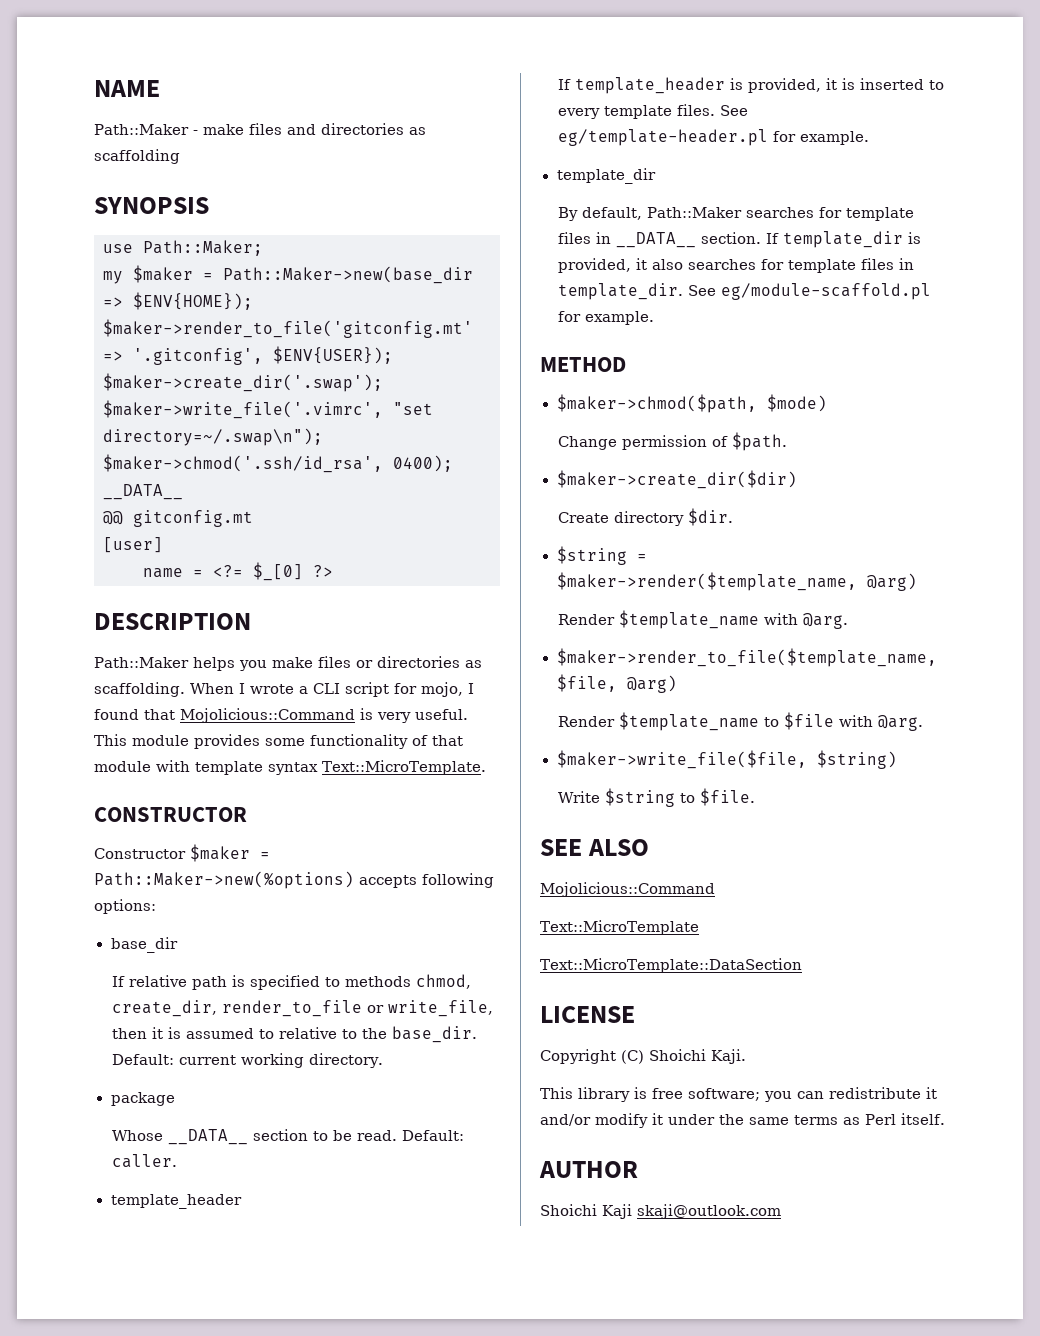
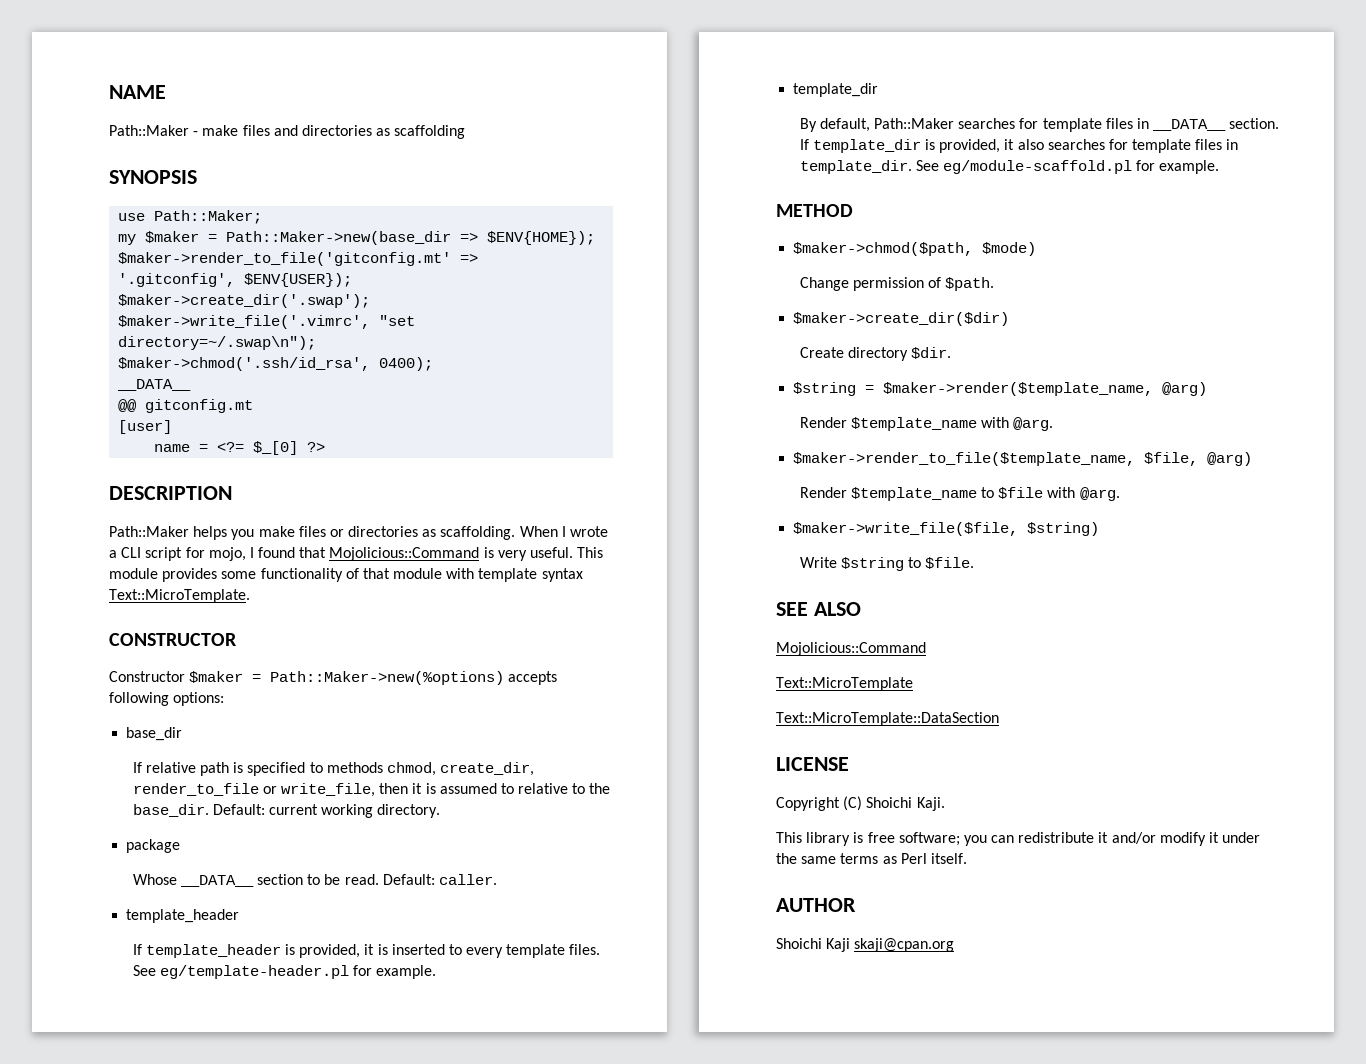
- Shoichi Kaji skaji@outlook.com
+ Shoichi Kaji skaji@cpan.org

